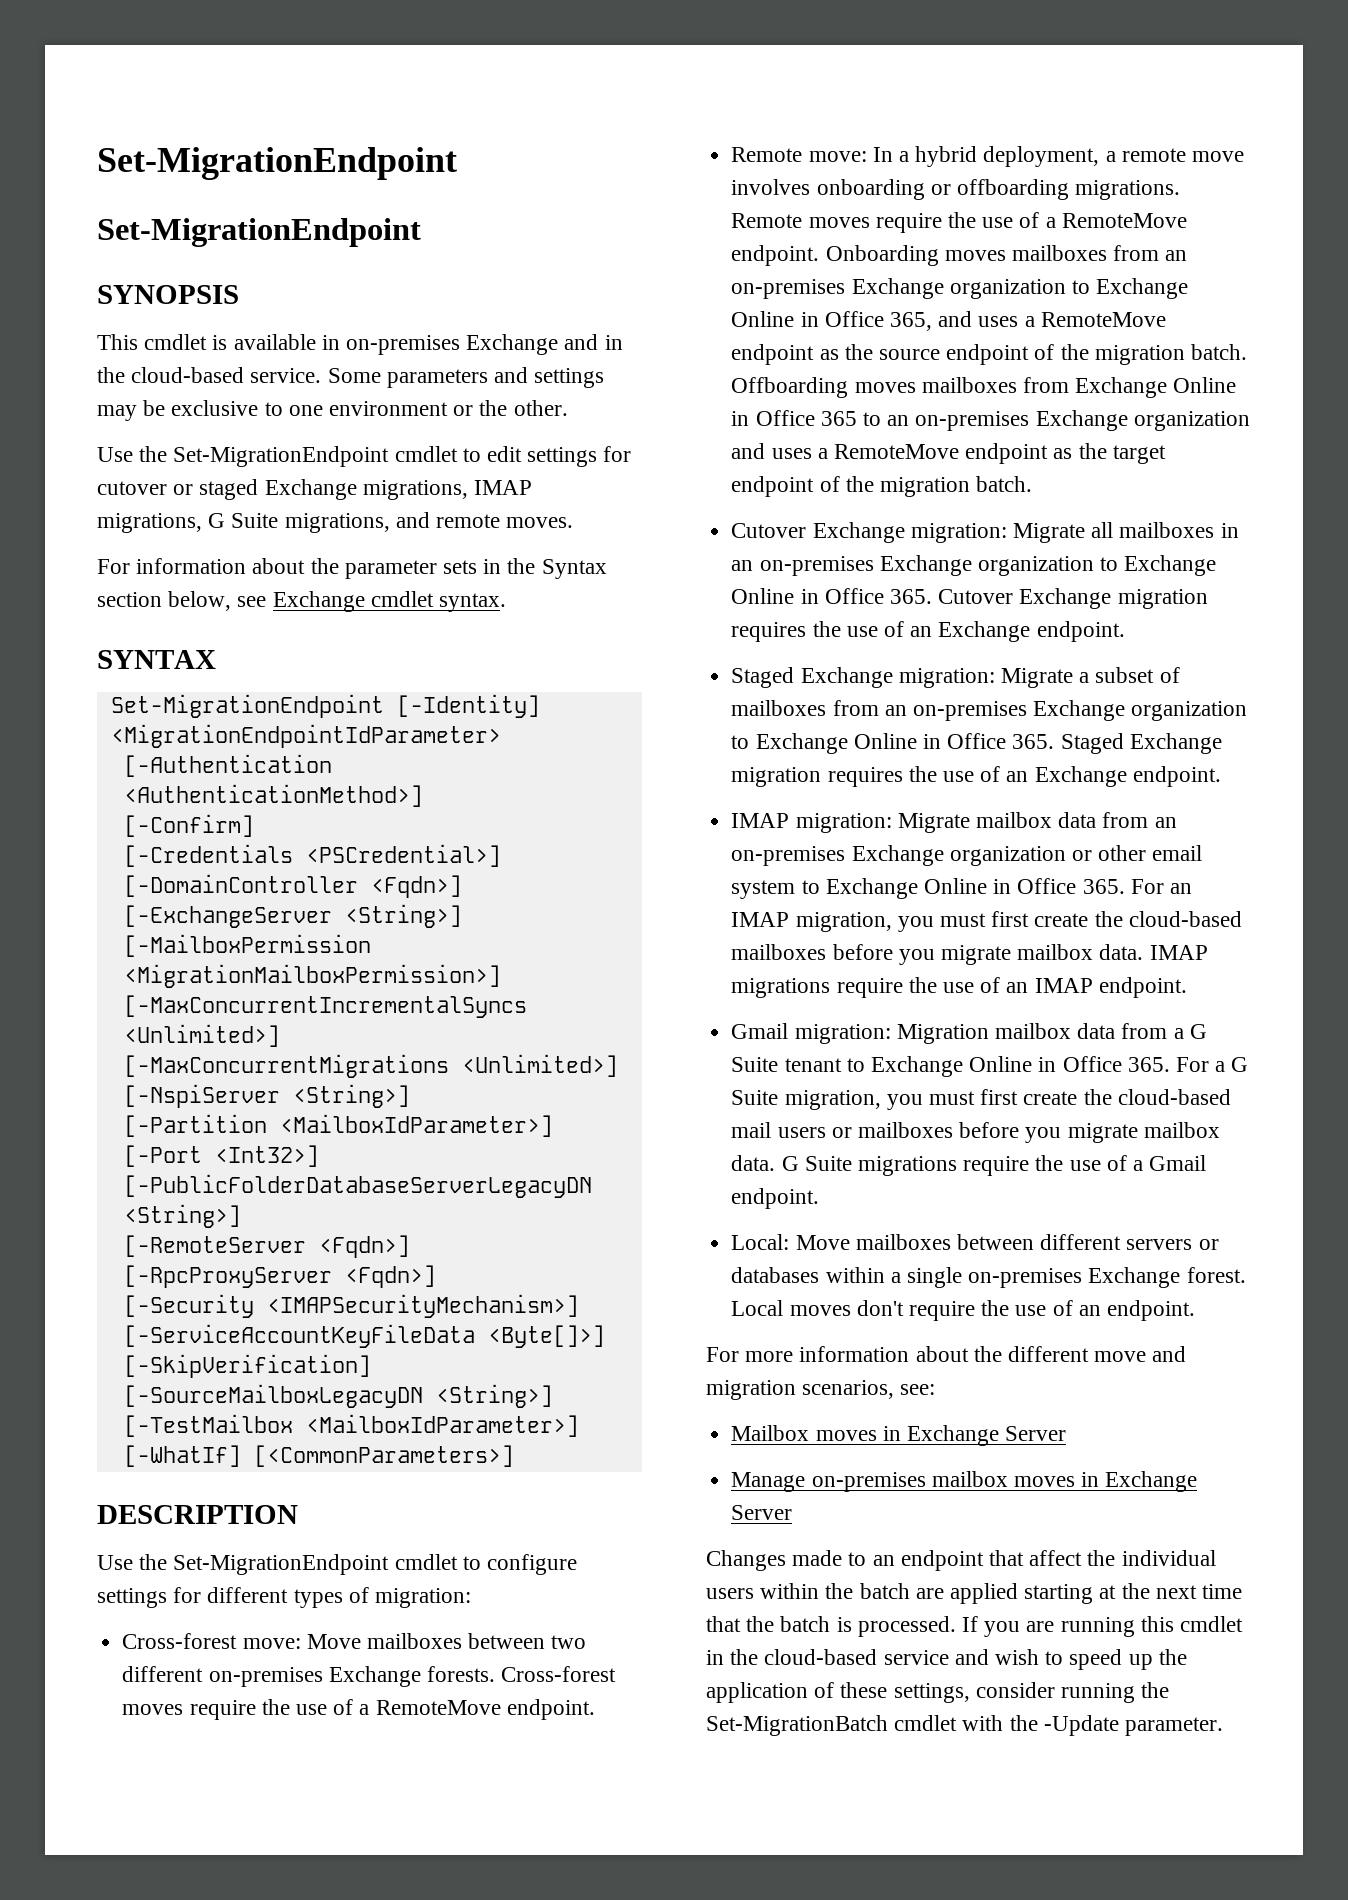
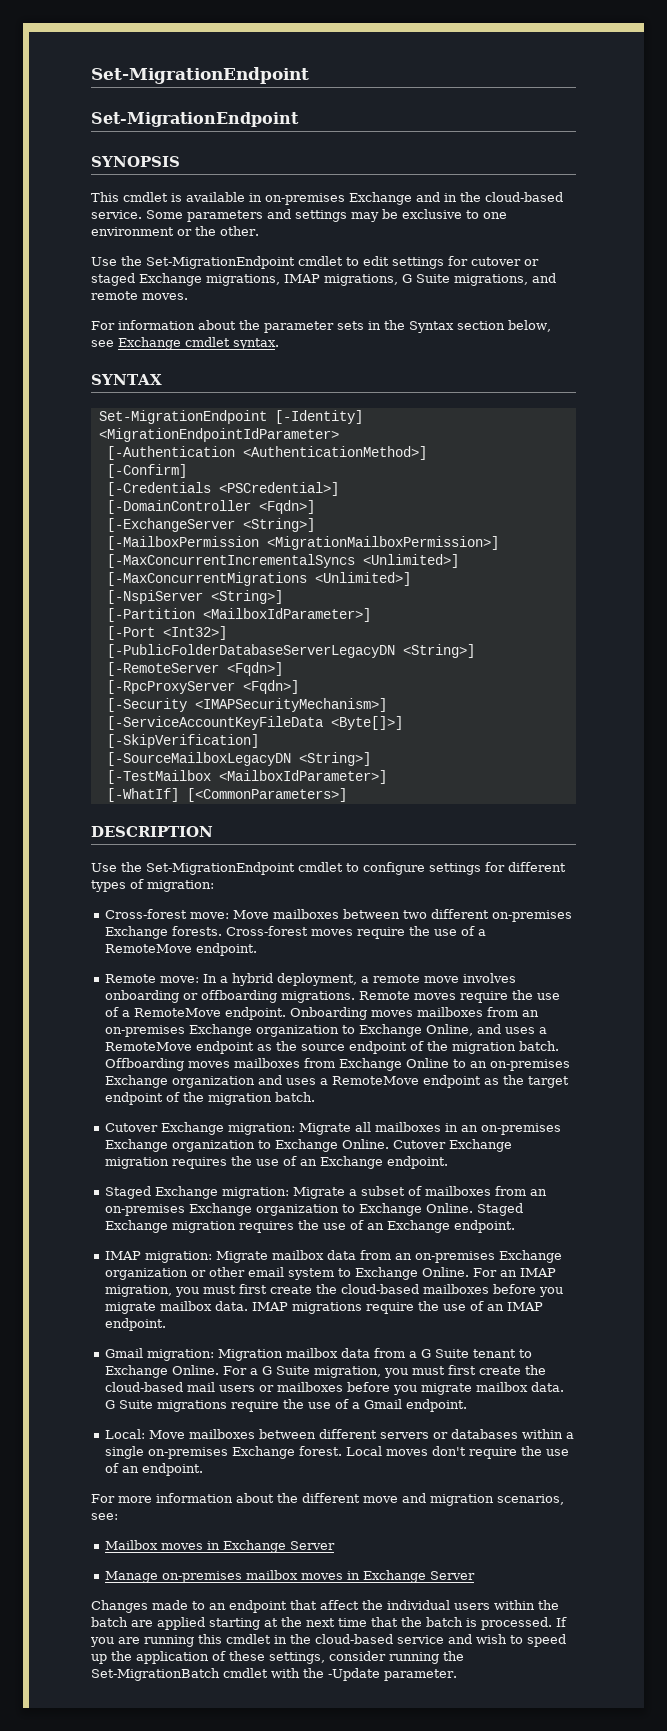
- Onboarding moves mailboxes from an on-premises Exchange organization to Exchange Online in Office 365, and uses a RemoteMove endpoint as the source endpoint of the migration batch.
+ Onboarding moves mailboxes from an on-premises Exchange organization to Exchange Online, and uses a RemoteMove endpoint as the source endpoint of the migration batch.
- Offboarding moves mailboxes from Exchange Online in Office 365 to an on-premises Exchange organization and uses a RemoteMove endpoint as the target endpoint of the migration batch.
+ Offboarding moves mailboxes from Exchange Online to an on-premises Exchange organization and uses a RemoteMove endpoint as the target endpoint of the migration batch.
- Cutover Exchange migration: Migrate all mailboxes in an on-premises Exchange organization to Exchange Online in Office 365. Cutover Exchange migration requires the use of an Exchange endpoint.
+ Cutover Exchange migration: Migrate all mailboxes in an on-premises Exchange organization to Exchange Online. Cutover Exchange migration requires the use of an Exchange endpoint.
- Staged Exchange migration: Migrate a subset of mailboxes from an on-premises Exchange organization to Exchange Online in Office 365. Staged Exchange migration requires the use of an Exchange endpoint.
+ Staged Exchange migration: Migrate a subset of mailboxes from an on-premises Exchange organization to Exchange Online. Staged Exchange migration requires the use of an Exchange endpoint.
- IMAP migration: Migrate mailbox data from an on-premises Exchange organization or other email system to Exchange Online in Office 365. For an IMAP migration, you must first create the cloud-based mailboxes before you migrate mailbox data.
+ IMAP migration: Migrate mailbox data from an on-premises Exchange organization or other email system to Exchange Online. For an IMAP migration, you must first create the cloud-based mailboxes before you migrate mailbox data.
- Gmail migration: Migration mailbox data from a G Suite tenant to Exchange Online in Office 365. For a G Suite migration, you must first create the cloud-based mail users or mailboxes before you migrate mailbox data.
+ Gmail migration: Migration mailbox data from a G Suite tenant to Exchange Online. For a G Suite migration, you must first create the cloud-based mail users or mailboxes before you migrate mailbox data.

